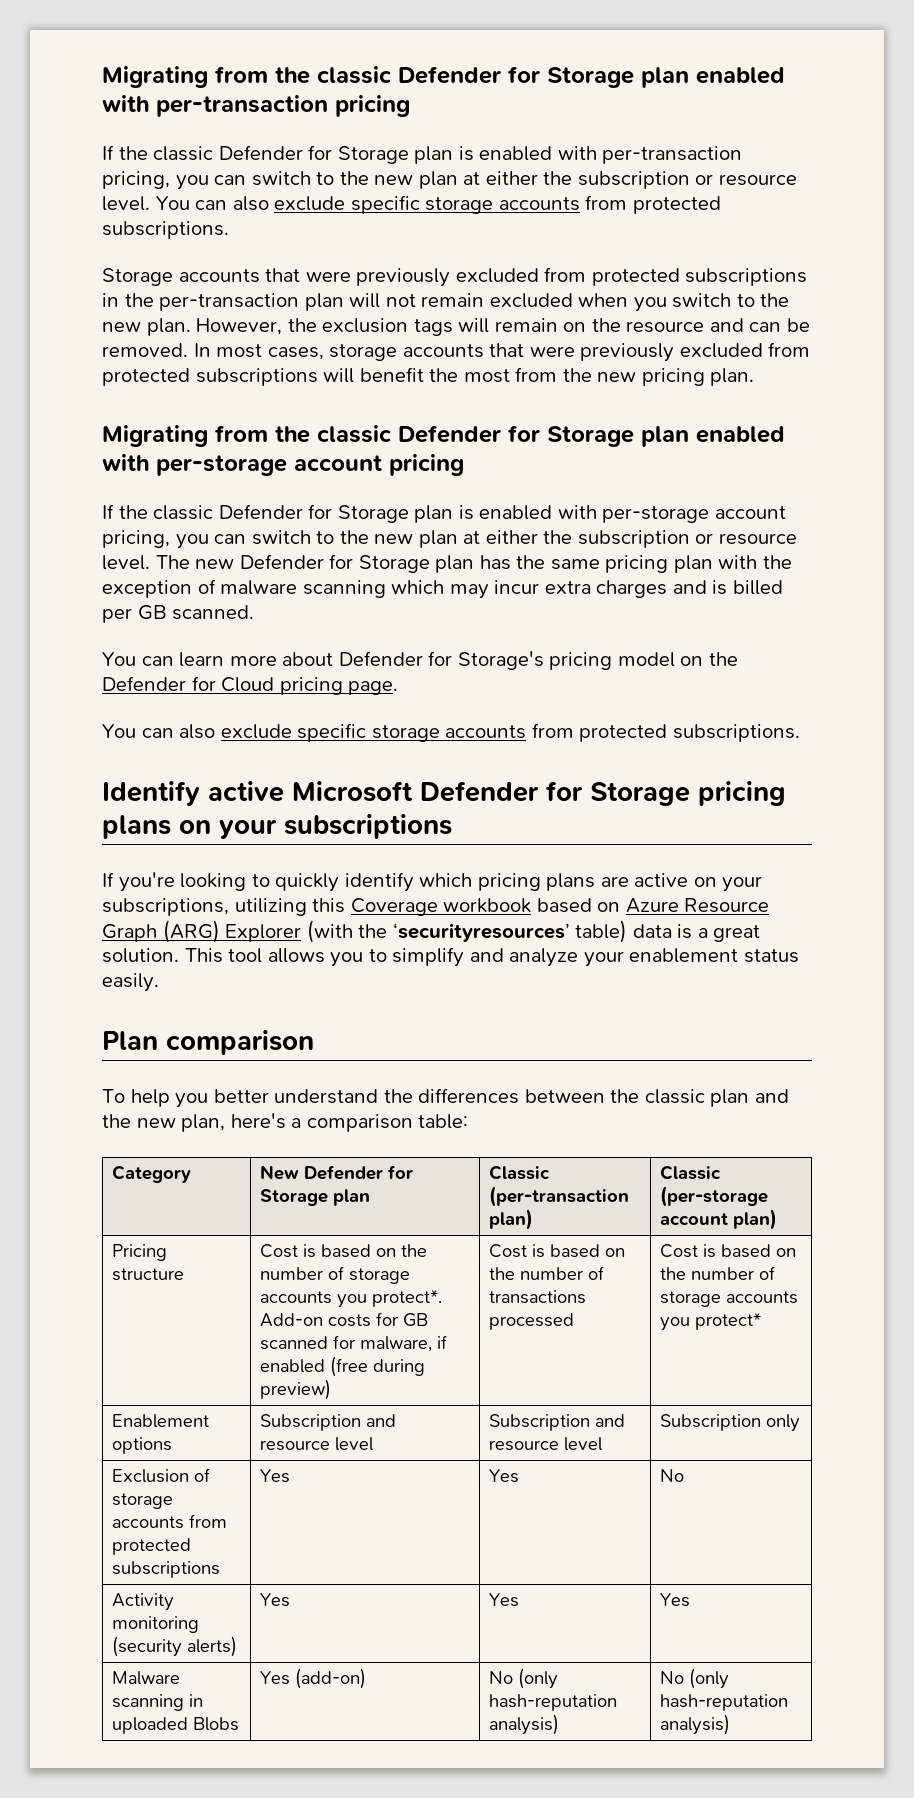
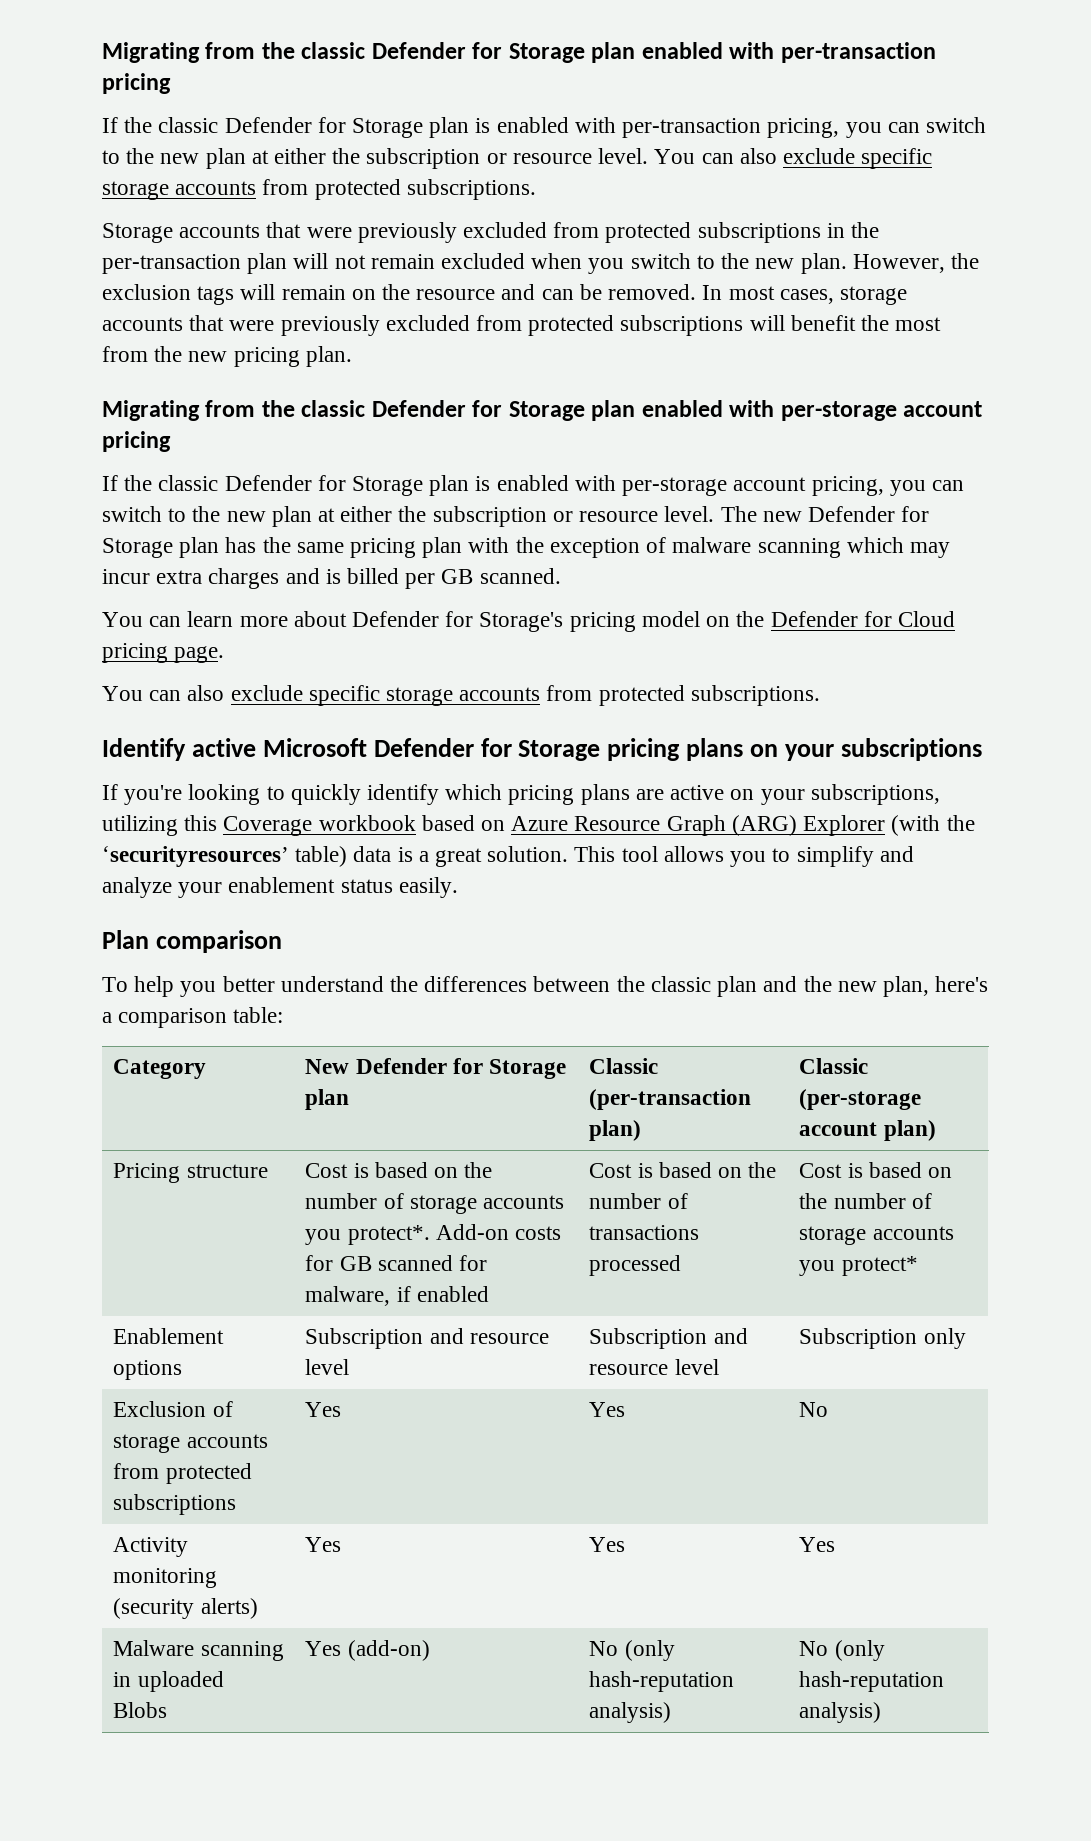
- Add-on costs for GB scanned for malware, if enabled (free during preview)
+ Add-on costs for GB scanned for malware, if enabled

